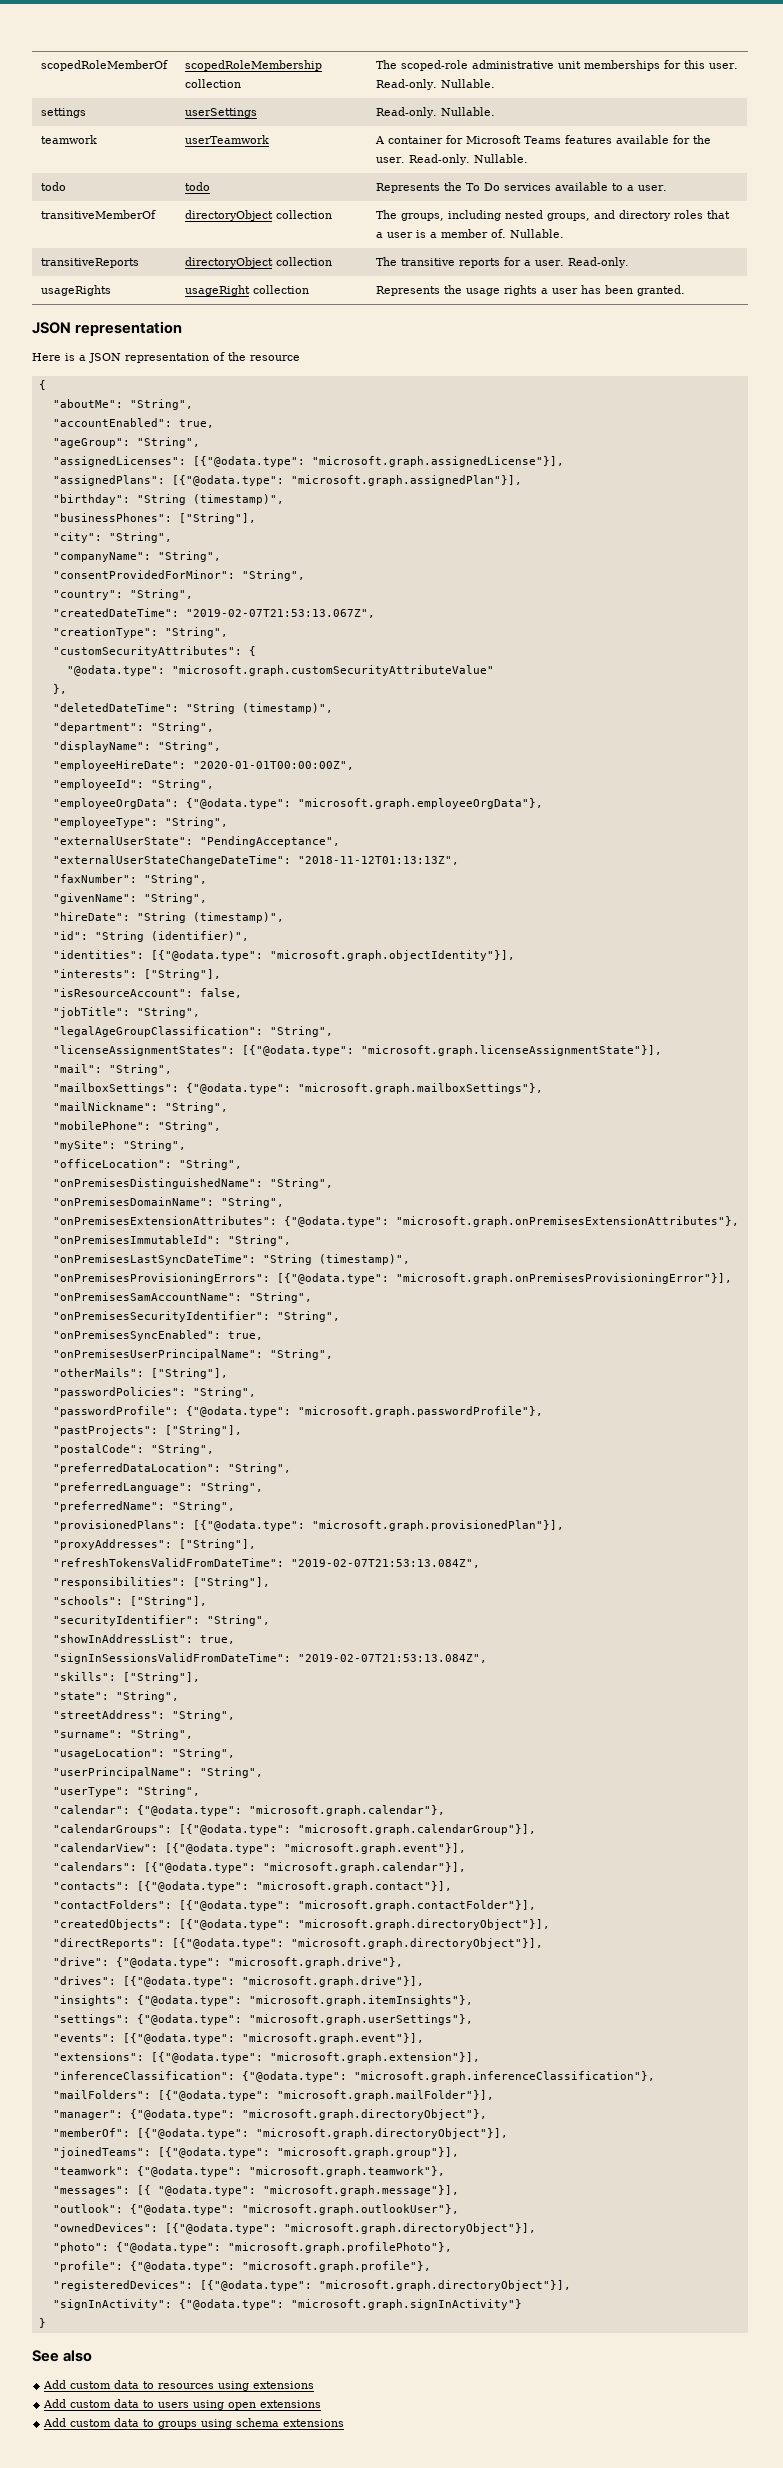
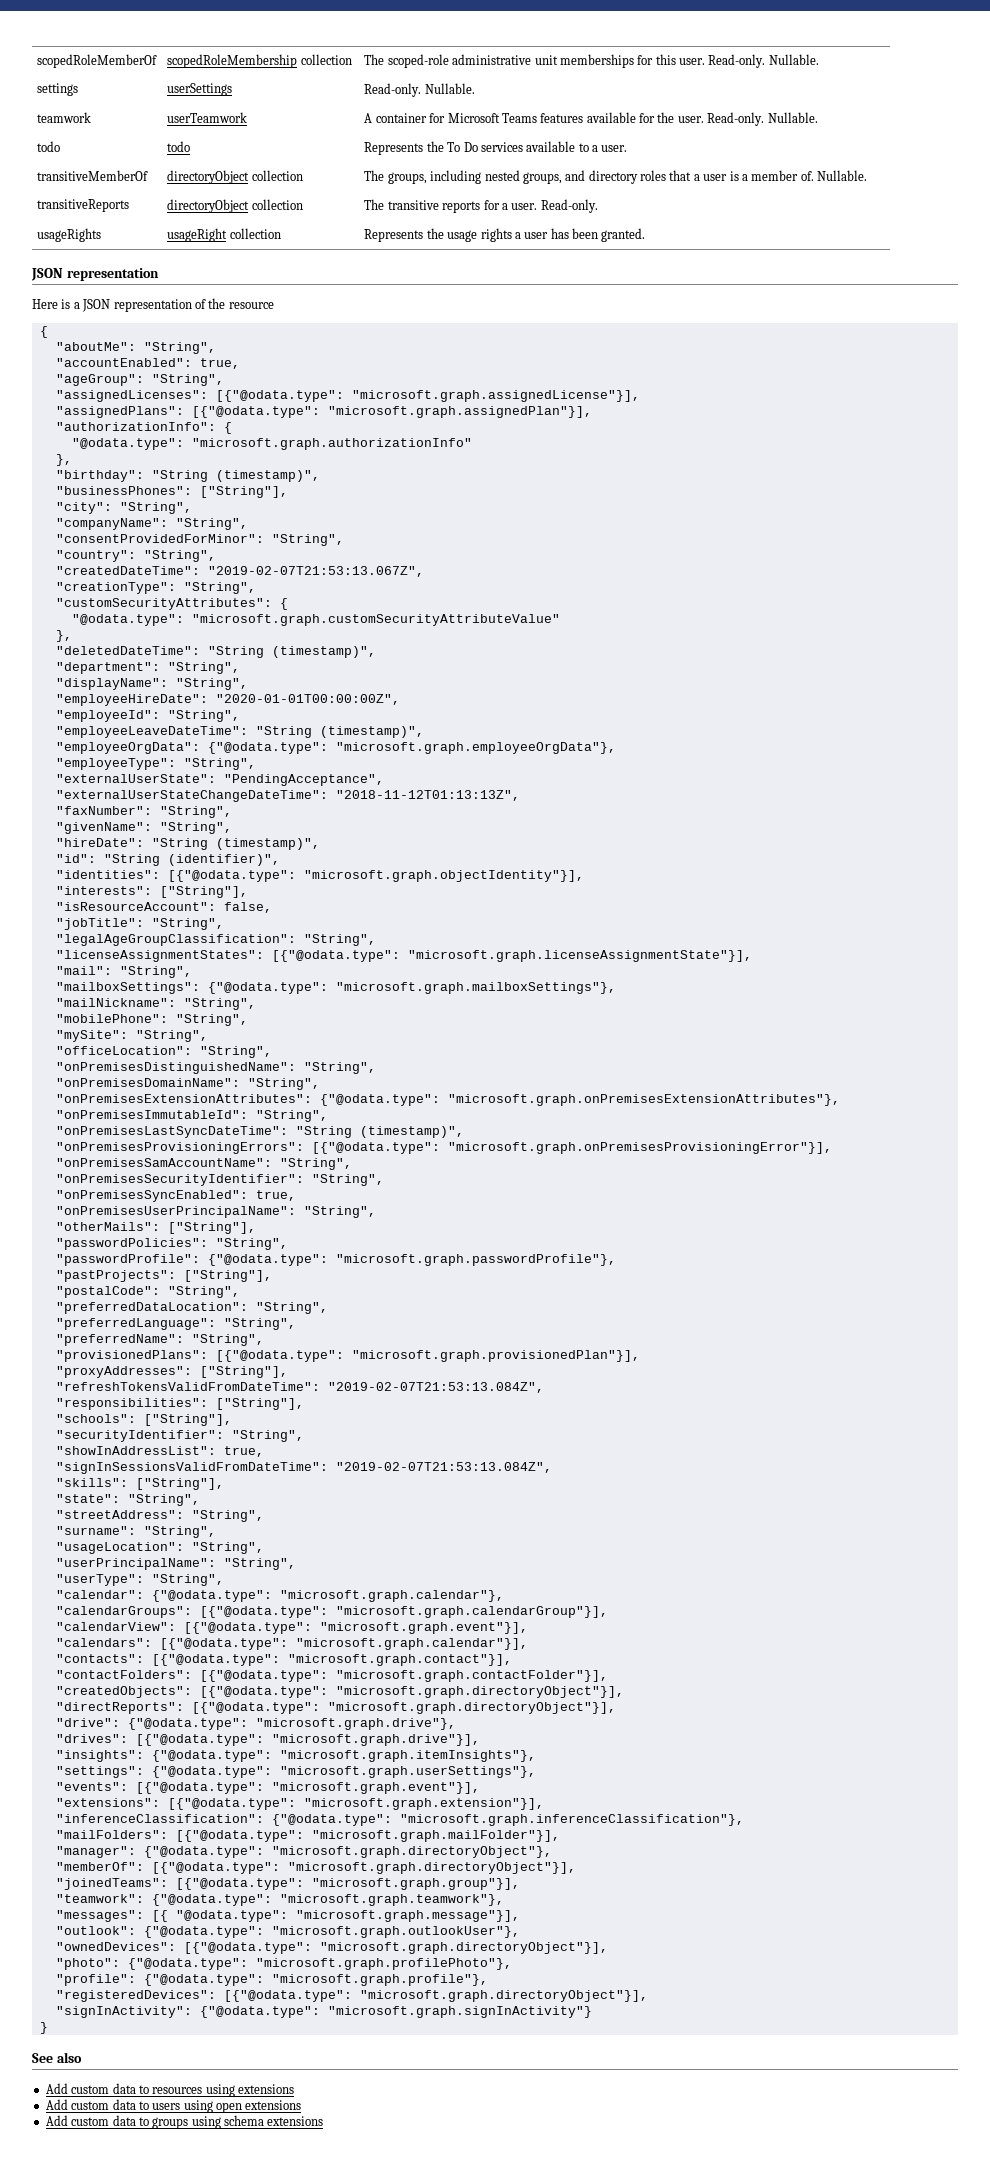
+ "authorizationInfo": {
+ "@odata.type": "microsoft.graph.authorizationInfo"
+ },
+ "employeeLeaveDateTime": "String (timestamp)",

